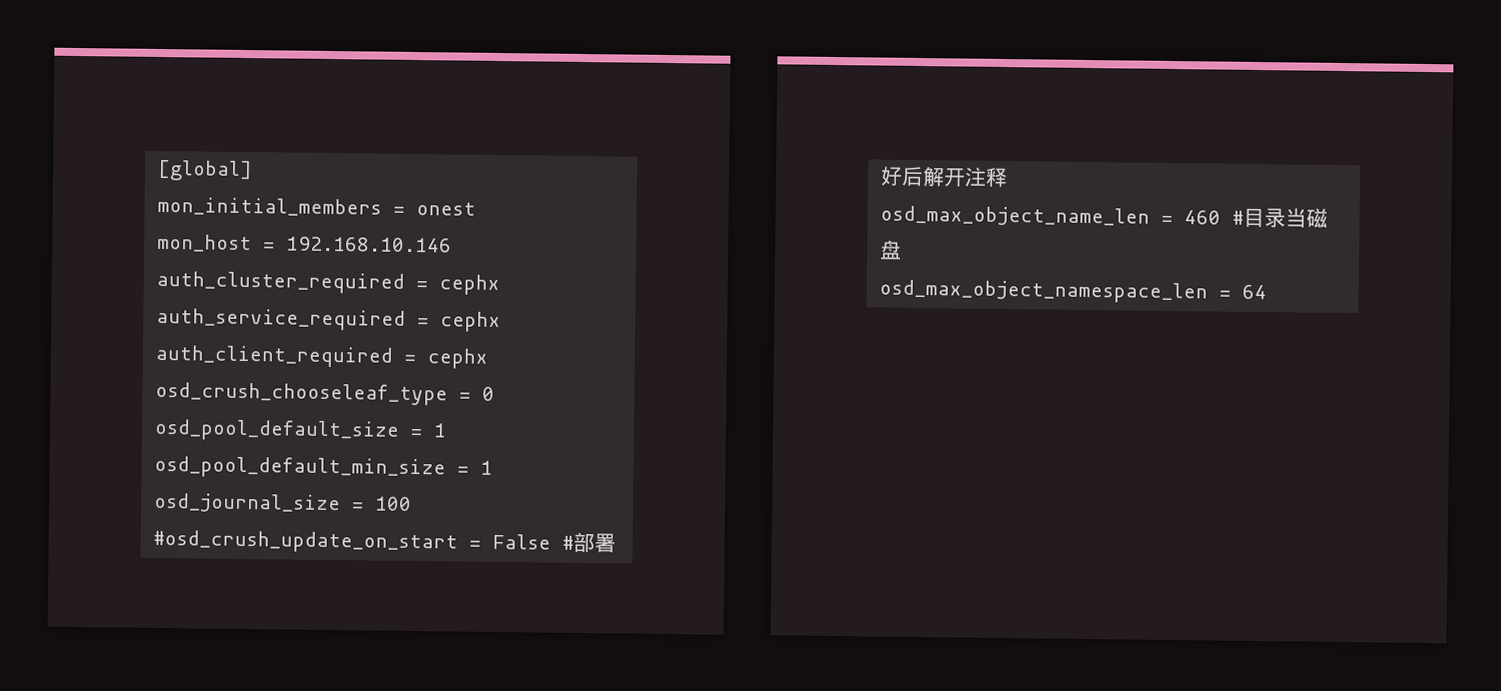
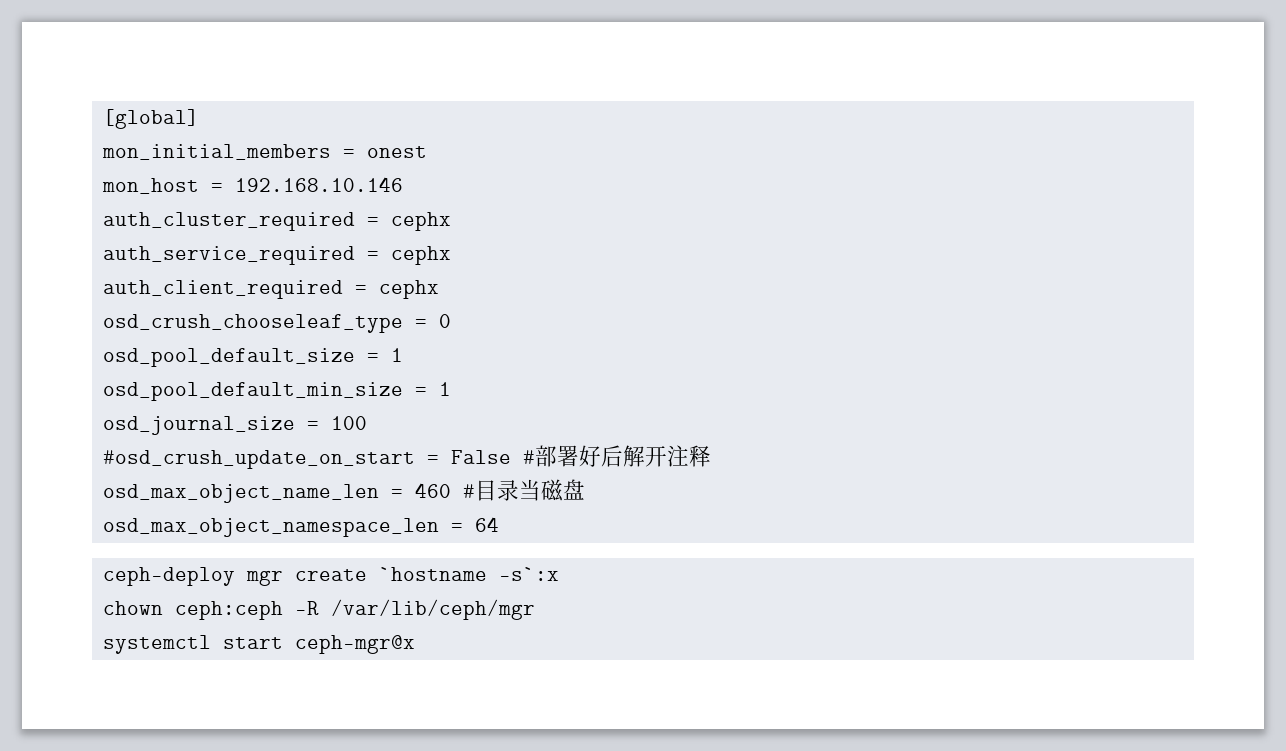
+ ceph-deploy mgr create `hostname -s`:x
+ chown ceph:ceph -R /var/lib/ceph/mgr
+ systemctl start ceph-mgr@x

